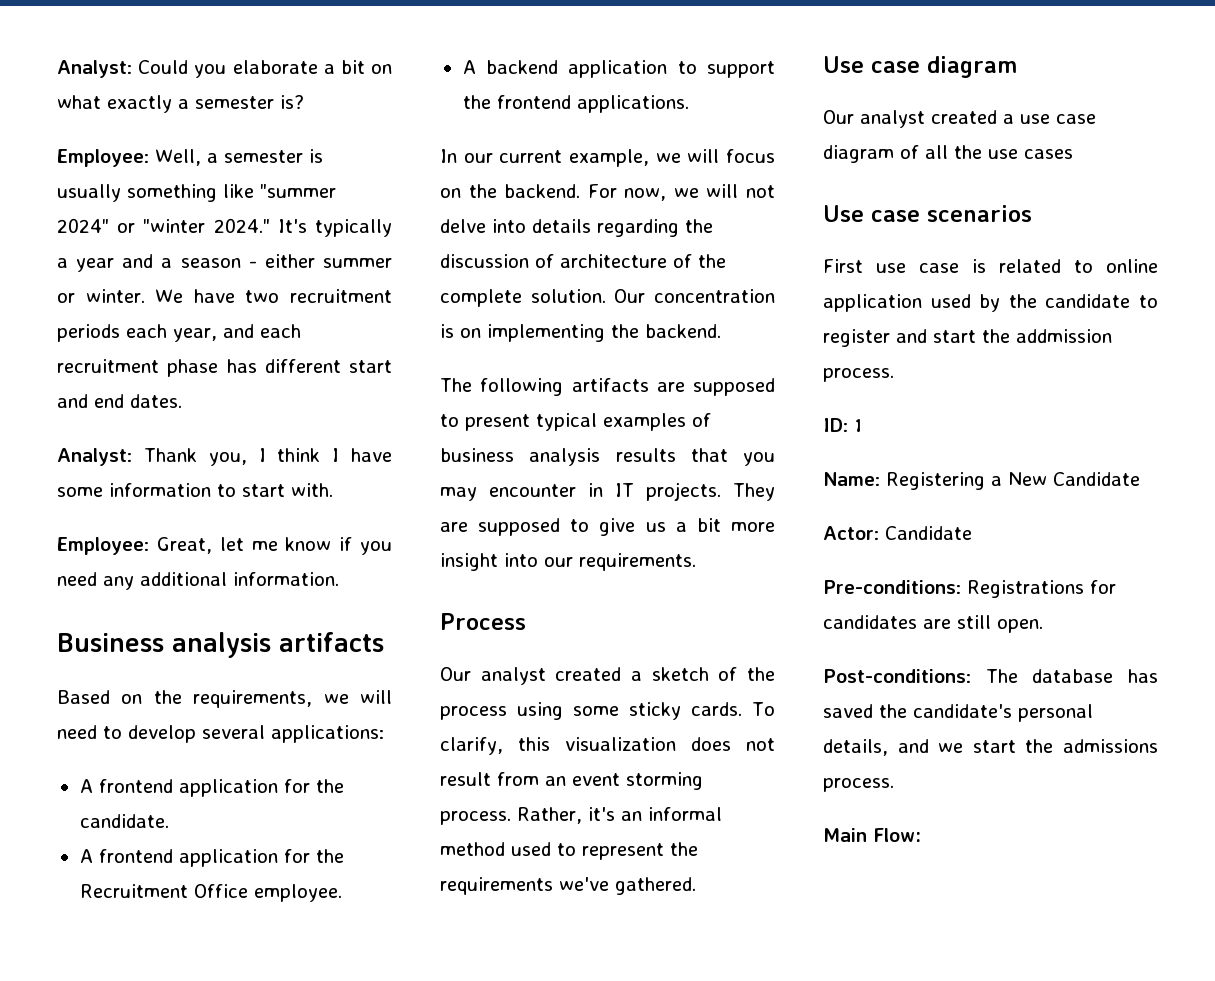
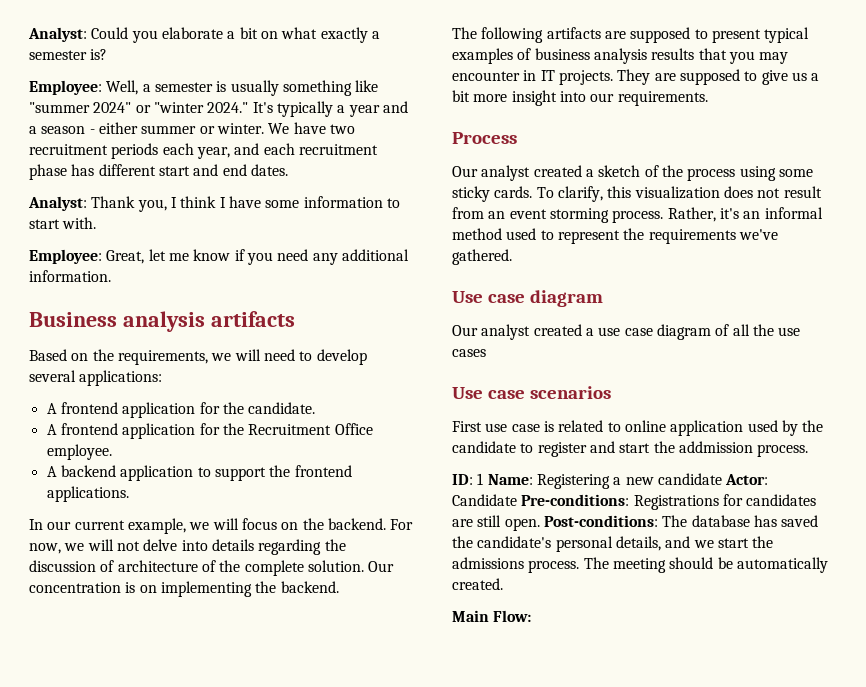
- ID: 1
- Name: Registering a New Candidate
- Actor: Candidate
- Pre-conditions: Registrations for candidates are still open.
- Post-conditions: The database has saved the candidate's personal details, and we start the admissions process.
+ ID: 1 Name: Registering a new candidate Actor: Candidate Pre-conditions: Registrations for candidates are still open. Post-conditions: The database has saved the candidate's personal details, and we start the admissions process. The meeting should be automatically created.

